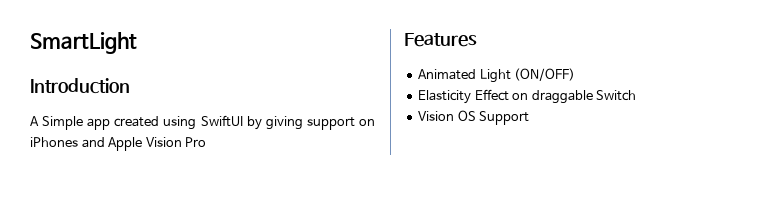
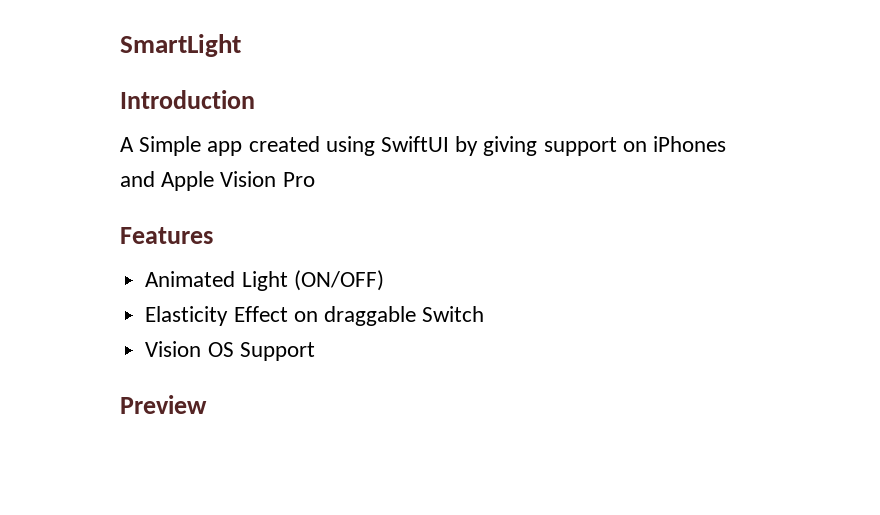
+ Preview

